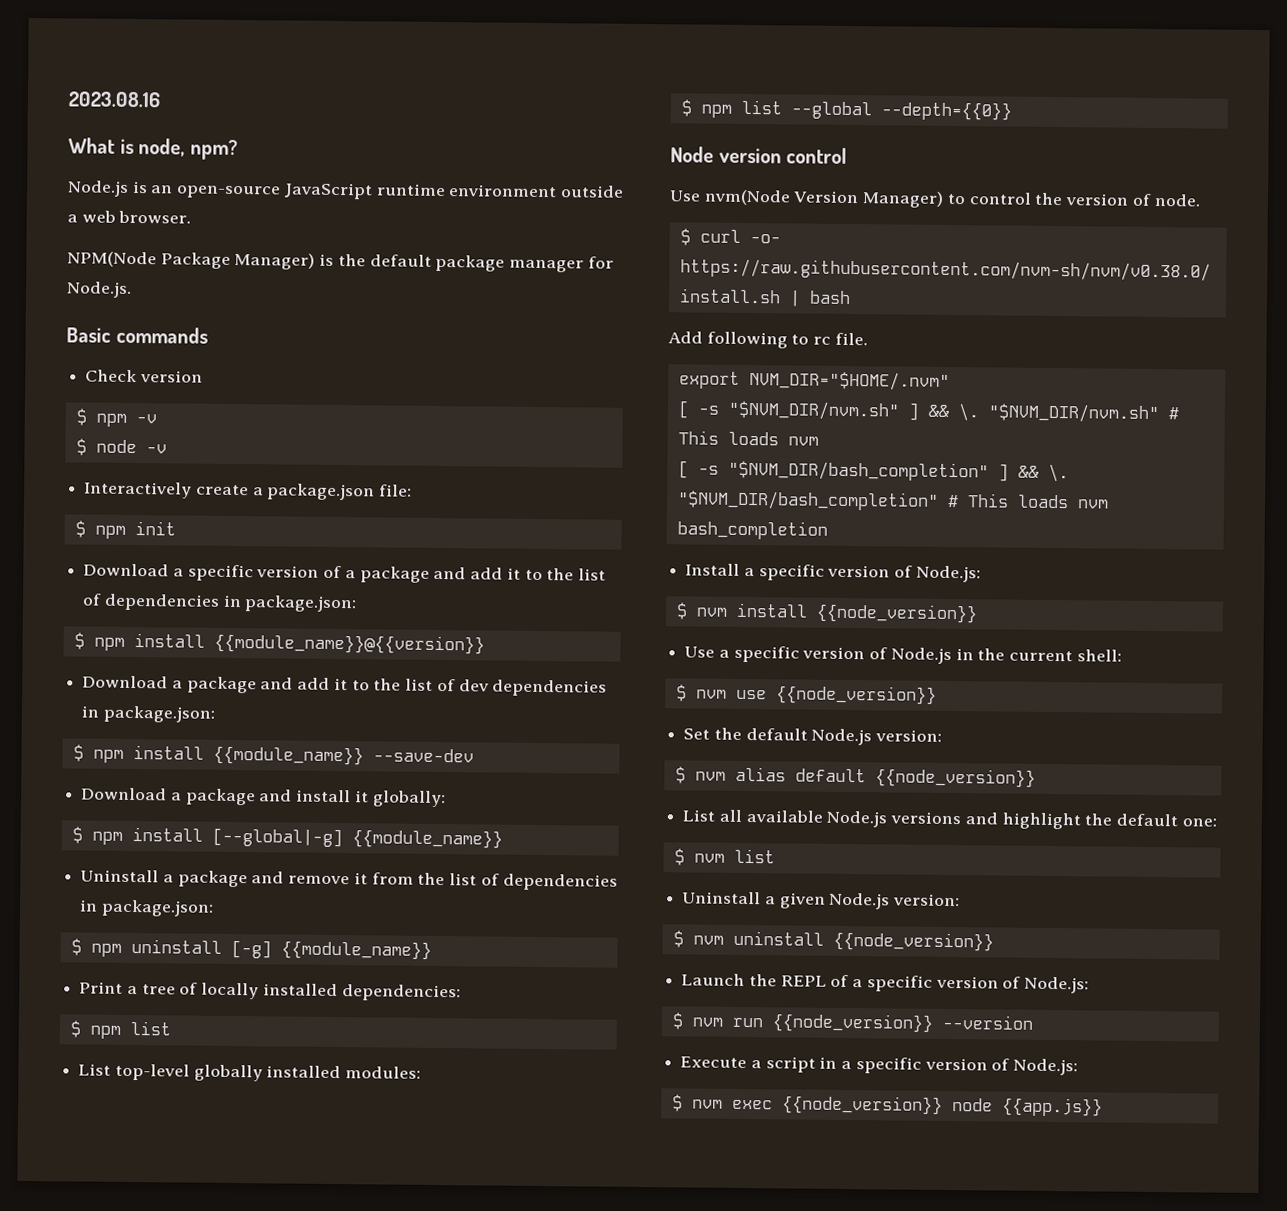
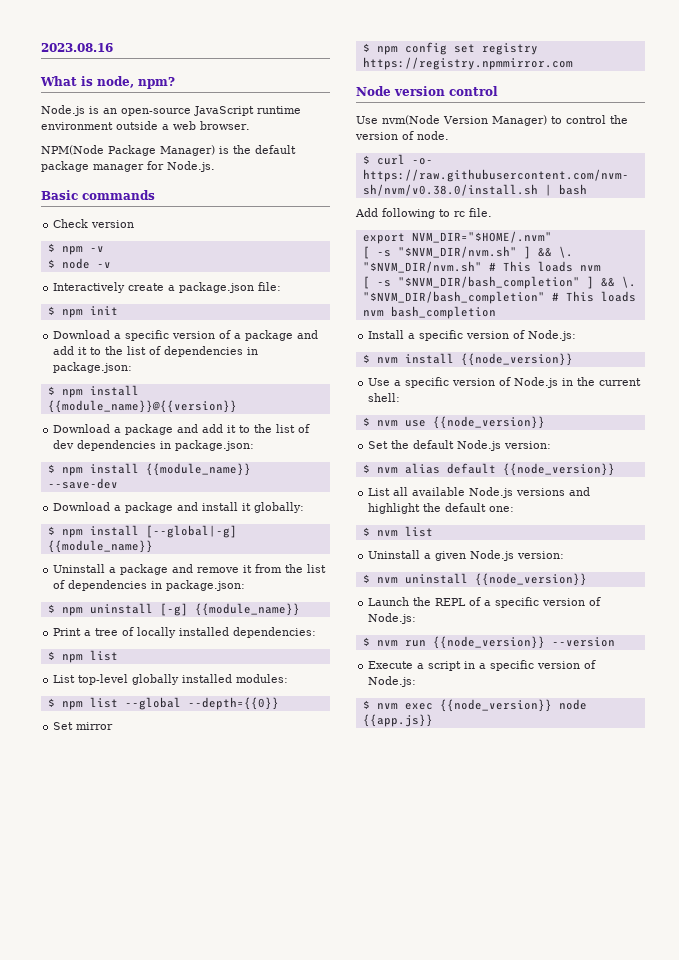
+ Set mirror
+ $ npm config set registry https://registry.npmmirror.com

